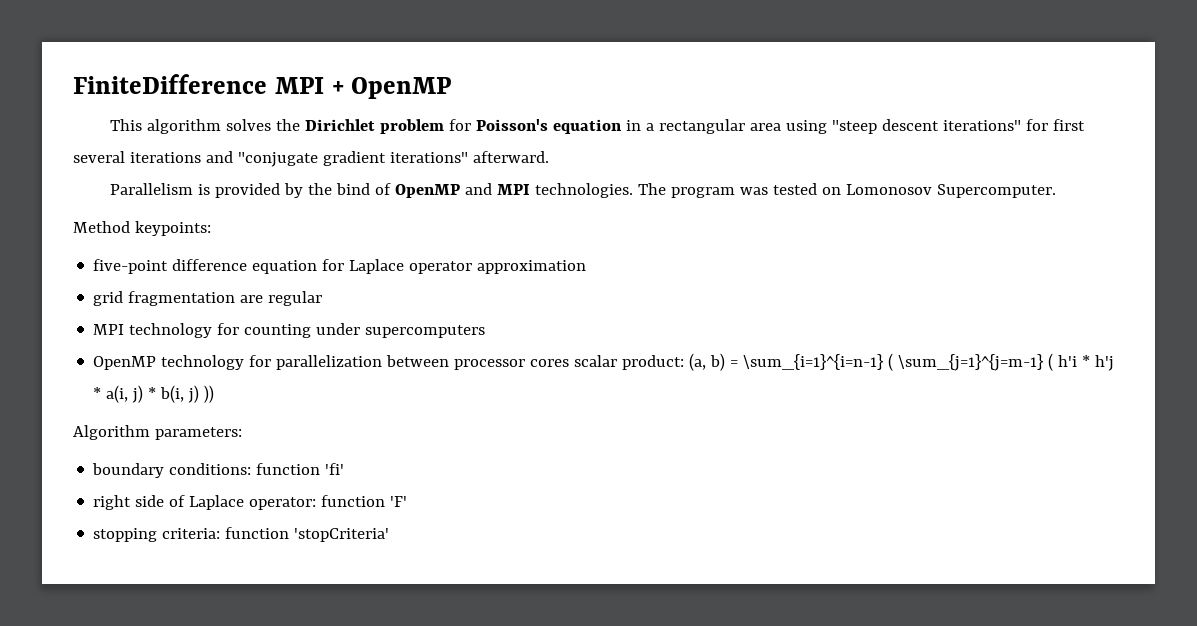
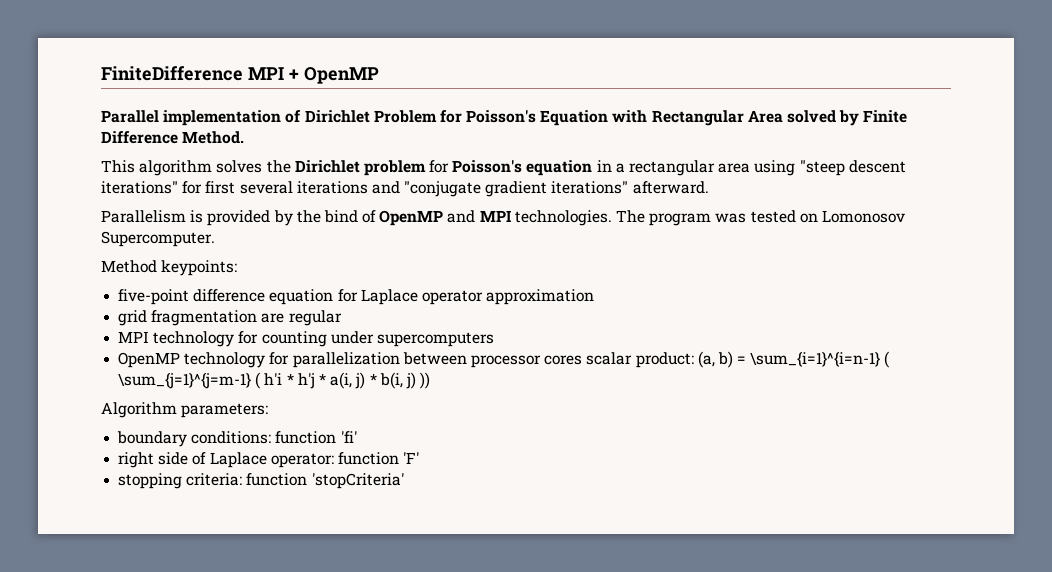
+ Parallel implementation of Dirichlet Problem for Poisson's Equation with Rectangular Area solved by Finite Difference Method.

